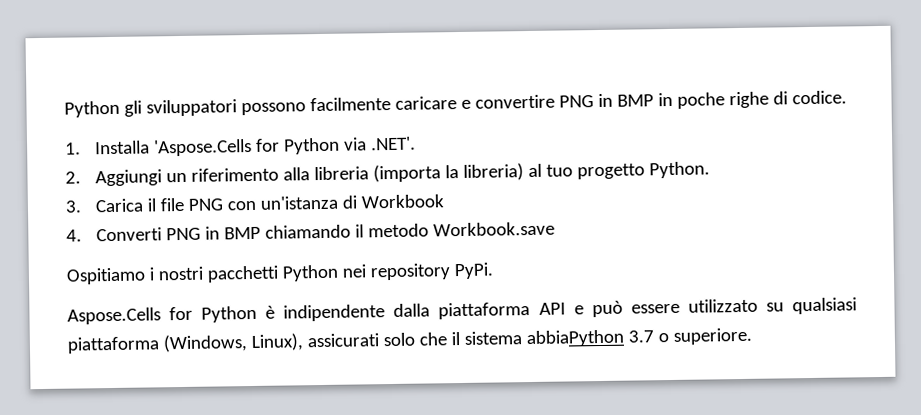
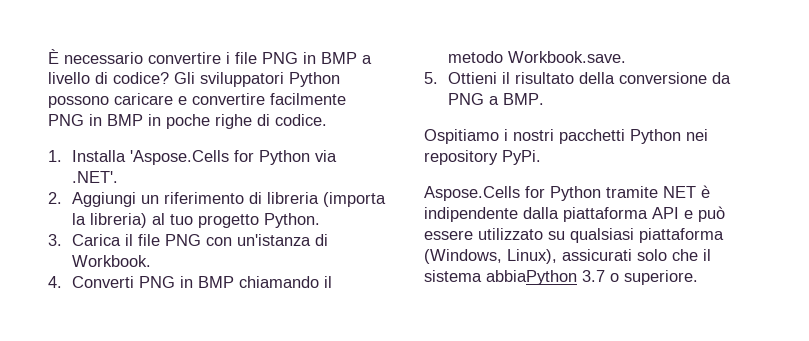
- Python gli sviluppatori possono facilmente caricare e convertire PNG in BMP in poche righe di codice.
+ È necessario convertire i file PNG in BMP a livello di codice? Gli sviluppatori Python possono caricare e convertire facilmente PNG in BMP in poche righe di codice.
- 2. Aggiungi un riferimento alla libreria (importa la libreria) al tuo progetto Python.
+ 2. Aggiungi un riferimento di libreria (importa la libreria) al tuo progetto Python.
- 3. Carica il file PNG con un'istanza di Workbook
+ 3. Carica il file PNG con un'istanza di Workbook.
- 4. Converti PNG in BMP chiamando il metodo Workbook.save
+ 4. Converti PNG in BMP chiamando il metodo Workbook.save.
+ 5. Ottieni il risultato della conversione da PNG a BMP.
- Aspose.Cells for Python è indipendente dalla piattaforma API e può essere utilizzato su qualsiasi piattaforma (Windows, Linux), assicurati solo che il sistema abbiaPython 3.7 o superiore.
+ Aspose.Cells for Python tramite NET è indipendente dalla piattaforma API e può essere utilizzato su qualsiasi piattaforma (Windows, Linux), assicurati solo che il sistema abbiaPython 3.7 o superiore.

